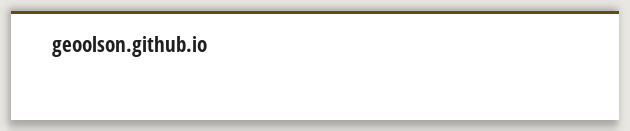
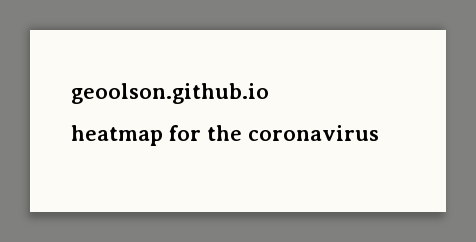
+ heatmap for the coronavirus

